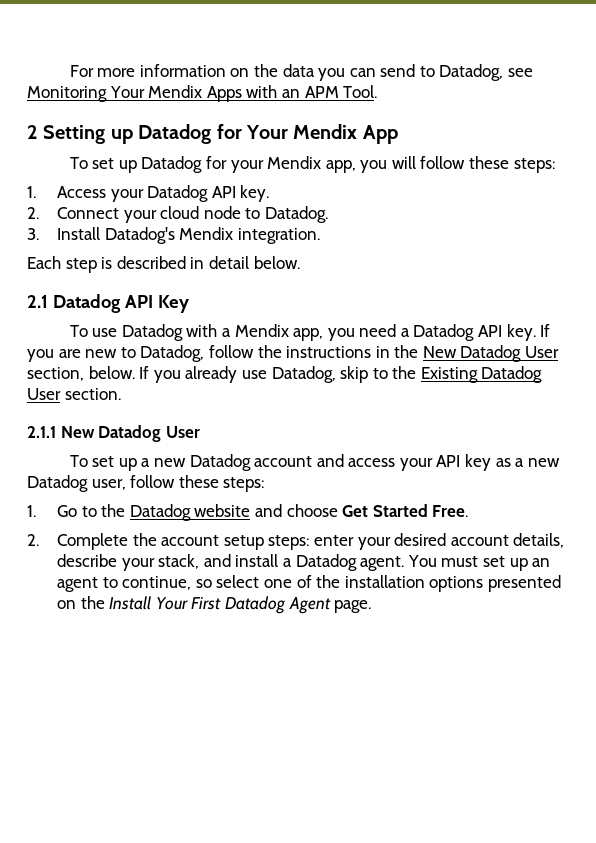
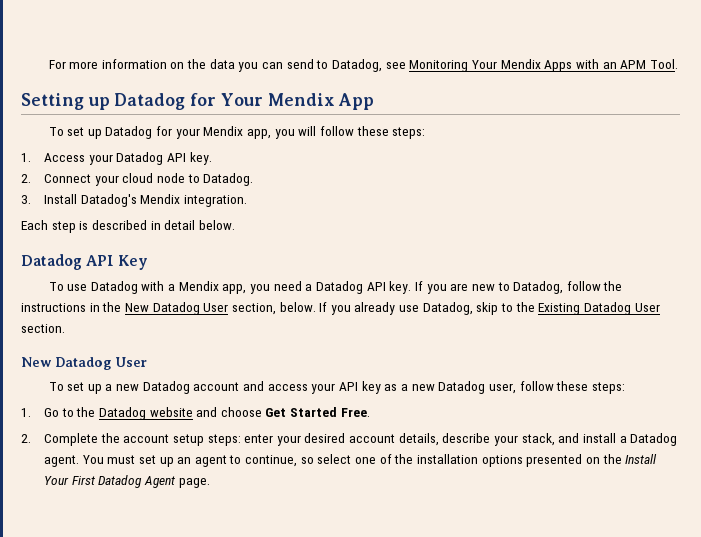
- 2 Setting up Datadog for Your Mendix App
+ Setting up Datadog for Your Mendix App
- 2.1 Datadog API Key
+ Datadog API Key
  If you already use Datadog, skip to the Existing Datadog User section.
- 2.1.1 New Datadog User
+ New Datadog User

